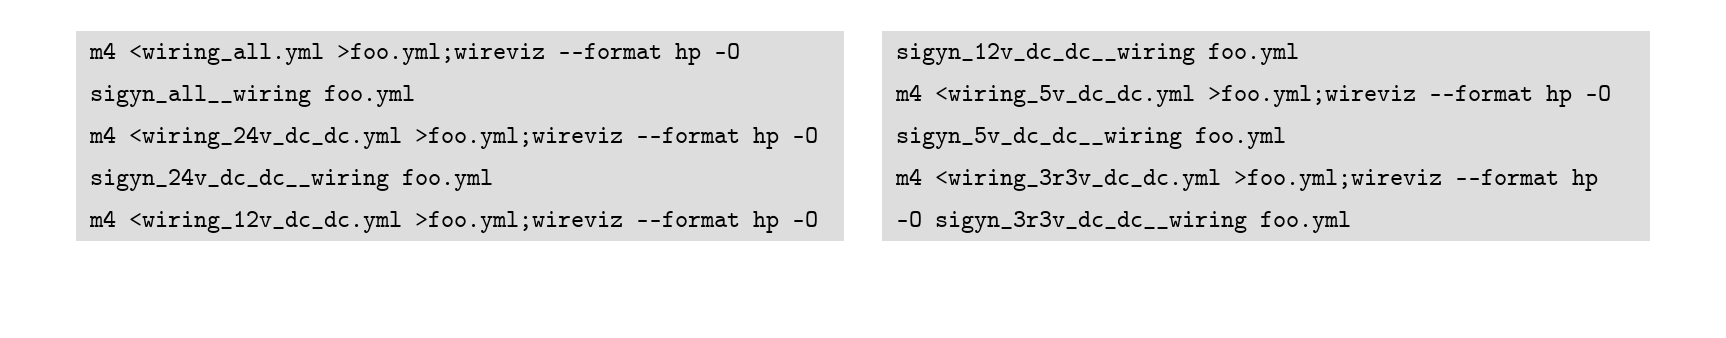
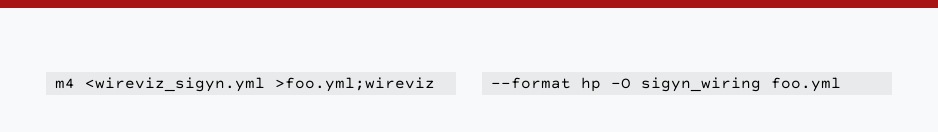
- m4 <wiring_all.yml >foo.yml;wireviz --format hp -O sigyn_all__wiring foo.yml
- m4 <wiring_24v_dc_dc.yml >foo.yml;wireviz --format hp -O sigyn_24v_dc_dc__wiring foo.yml
- m4 <wiring_12v_dc_dc.yml >foo.yml;wireviz --format hp -O sigyn_12v_dc_dc__wiring foo.yml
- m4 <wiring_5v_dc_dc.yml >foo.yml;wireviz --format hp -O sigyn_5v_dc_dc__wiring foo.yml
- m4 <wiring_3r3v_dc_dc.yml >foo.yml;wireviz --format hp -O sigyn_3r3v_dc_dc__wiring foo.yml
+ m4 <wireviz_sigyn.yml >foo.yml;wireviz --format hp -O sigyn_wiring foo.yml

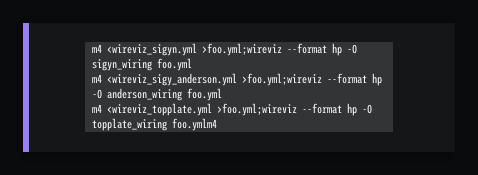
+ m4 <wireviz_sigy_anderson.yml >foo.yml;wireviz --format hp -O anderson_wiring foo.yml
+ m4 <wireviz_topplate.yml >foo.yml;wireviz --format hp -O topplate_wiring foo.ymlm4

